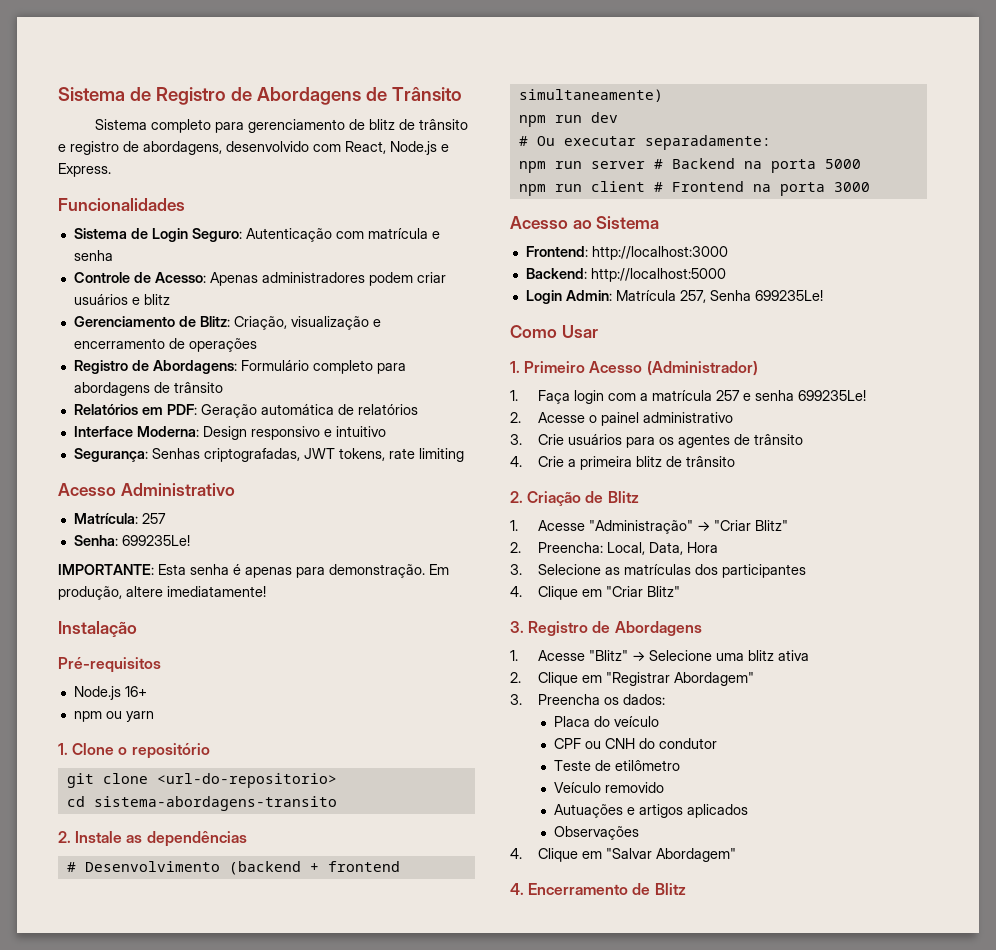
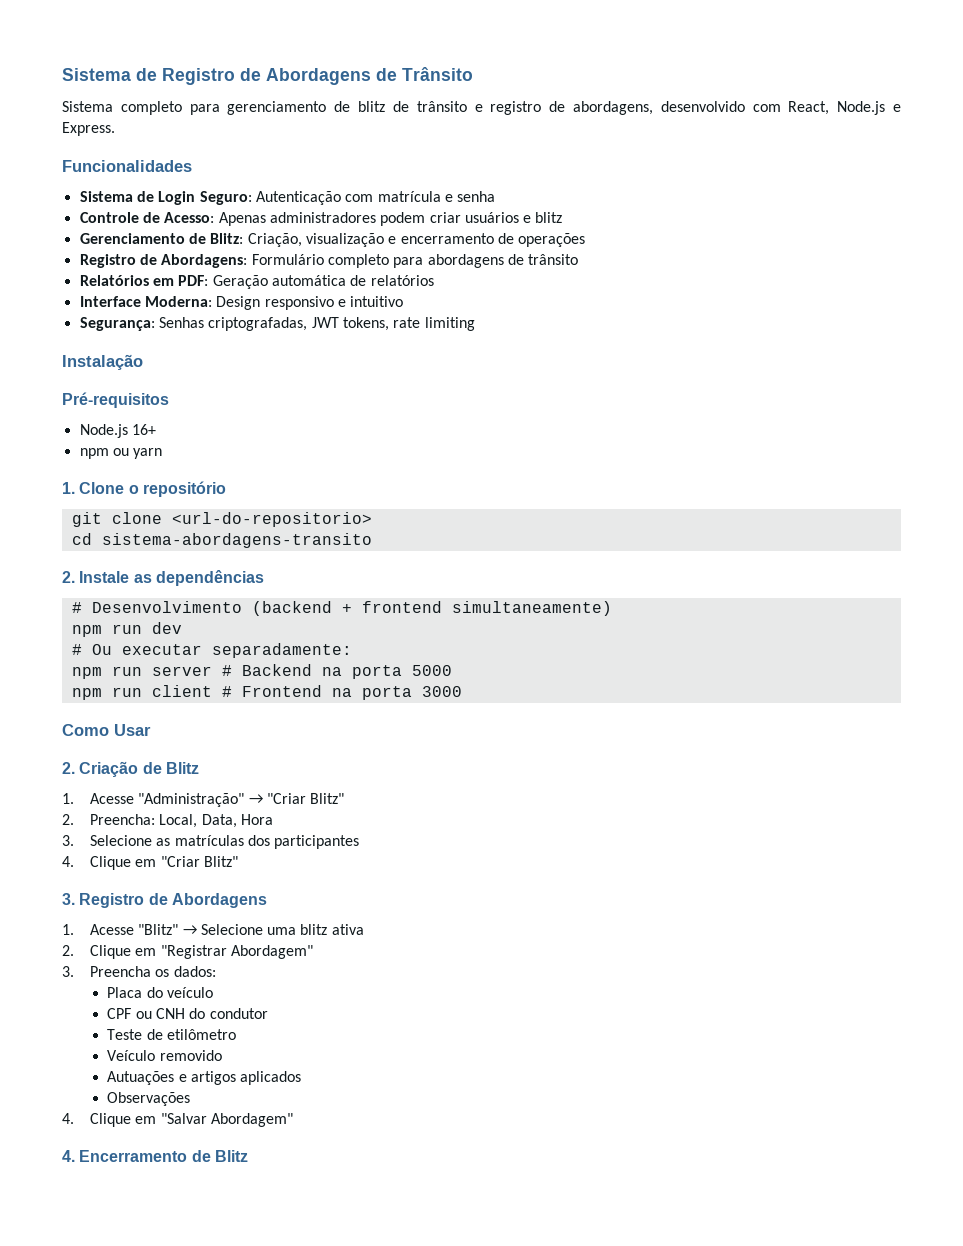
- Acesso Administrativo
- Matrícula: 257
- Senha: 699235Le!
- IMPORTANTE: Esta senha é apenas para demonstração. Em produção, altere imediatamente!
- Acesso ao Sistema
- Frontend: http://localhost:3000
- Backend: http://localhost:5000
- Login Admin: Matrícula 257, Senha 699235Le!
  Como Usar
- 1. Primeiro Acesso (Administrador)
- 1. Faça login com a matrícula 257 e senha 699235Le!
- 2. Acesse o painel administrativo
- 3. Crie usuários para os agentes de trânsito
- 4. Crie a primeira blitz de trânsito

